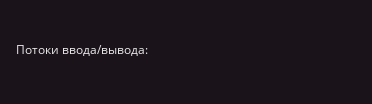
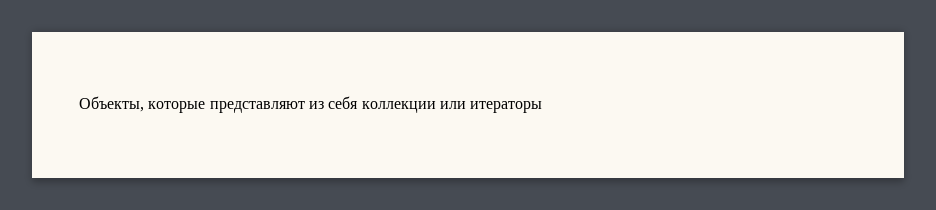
- Потоки ввода/вывода:
+ Объекты, которые представляют из себя коллекции или итераторы

